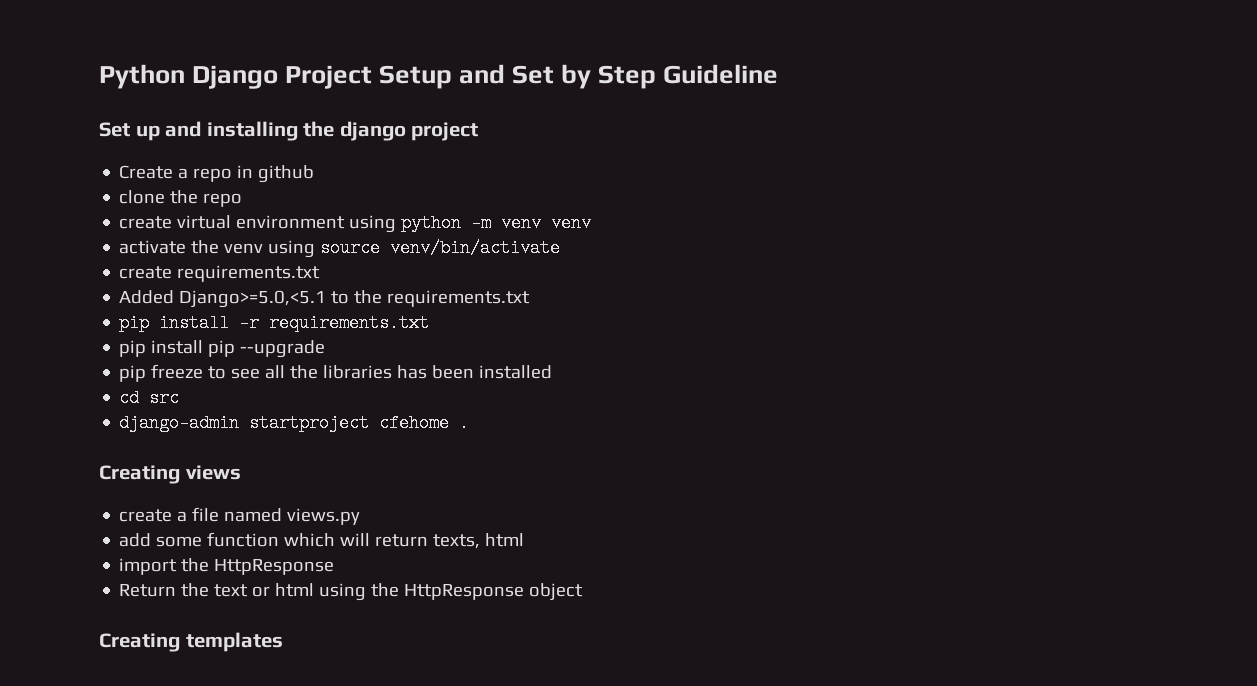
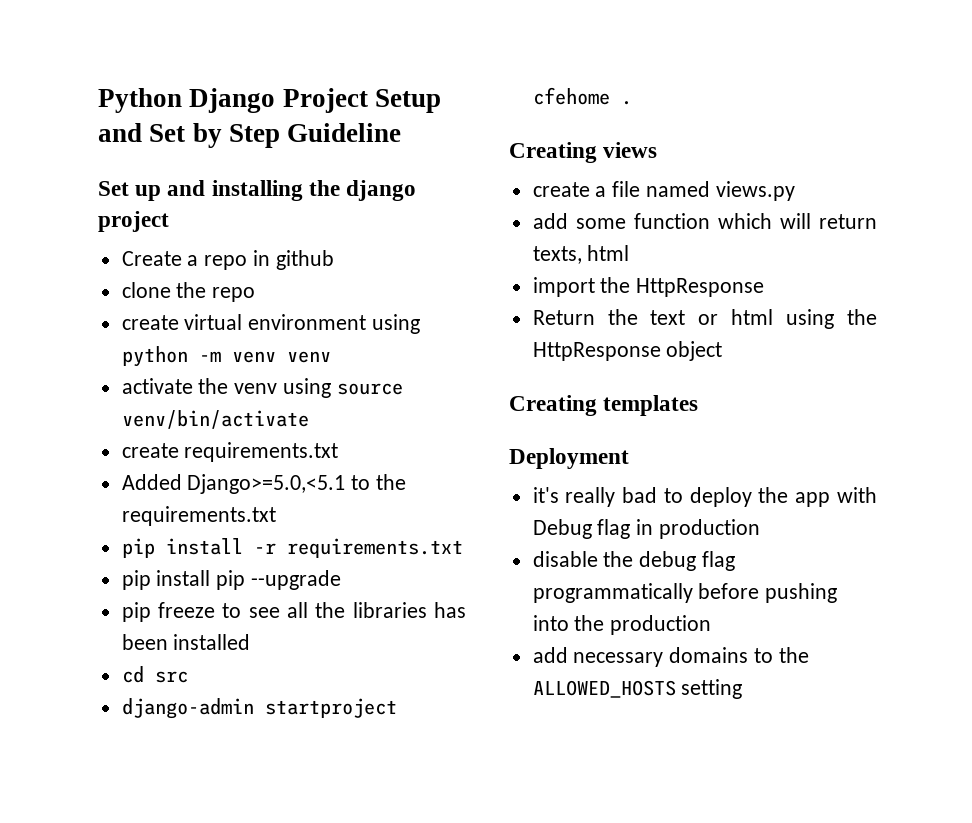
+ Deployment
+ it's really bad to deploy the app with Debug flag in production
+ disable the debug flag programmatically before pushing into the production
+ add necessary domains to the ALLOWED_HOSTS setting

